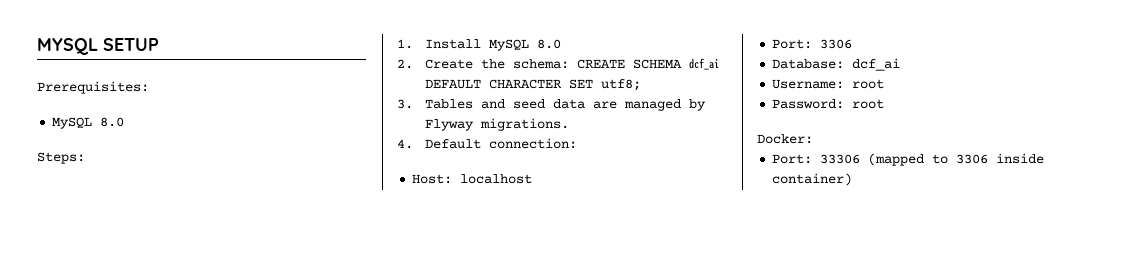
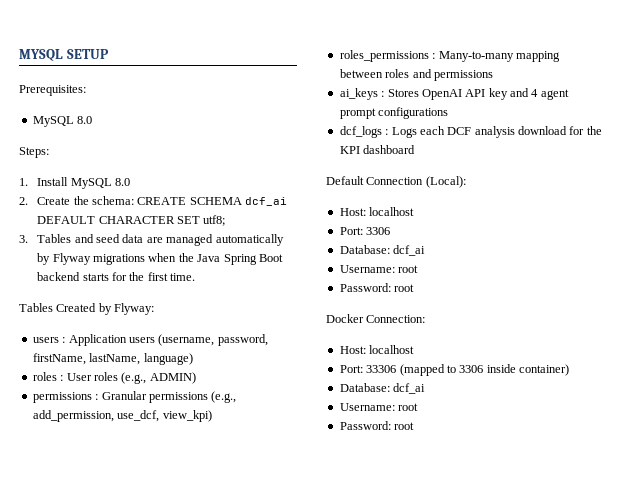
- 3. Tables and seed data are managed by Flyway migrations.
- 4. Default connection:
+ 3. Tables and seed data are managed automatically by Flyway migrations when the Java Spring Boot backend starts for the first time.
+ Tables Created by Flyway:
+ users : Application users (username, password, firstName, lastName, language)
+ roles : User roles (e.g., ADMIN)
+ permissions : Granular permissions (e.g., add_permission, use_dcf, view_kpi)
+ roles_permissions : Many-to-many mapping between roles and permissions
+ ai_keys : Stores OpenAI API key and 4 agent prompt configurations
+ dcf_logs : Logs each DCF analysis download for the KPI dashboard
+ Default Connection (Local):
- Docker:
+ Docker Connection:
+ Host: localhost
  Port: 33306 (mapped to 3306 inside container)
+ Database: dcf_ai
+ Username: root
+ Password: root

